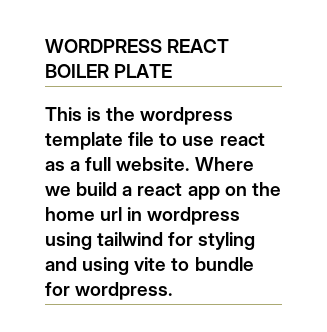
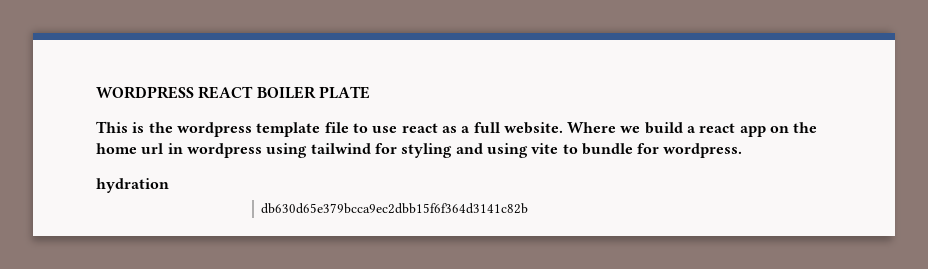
+ hydration
+ db630d65e379bcca9ec2dbb15f6f364d3141c82b

